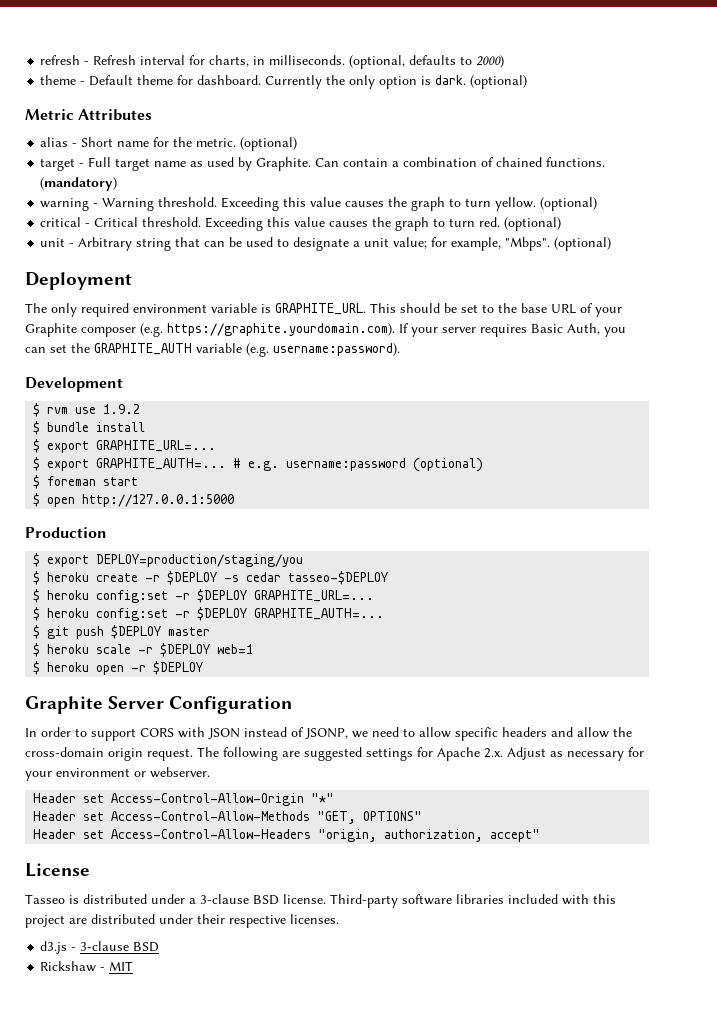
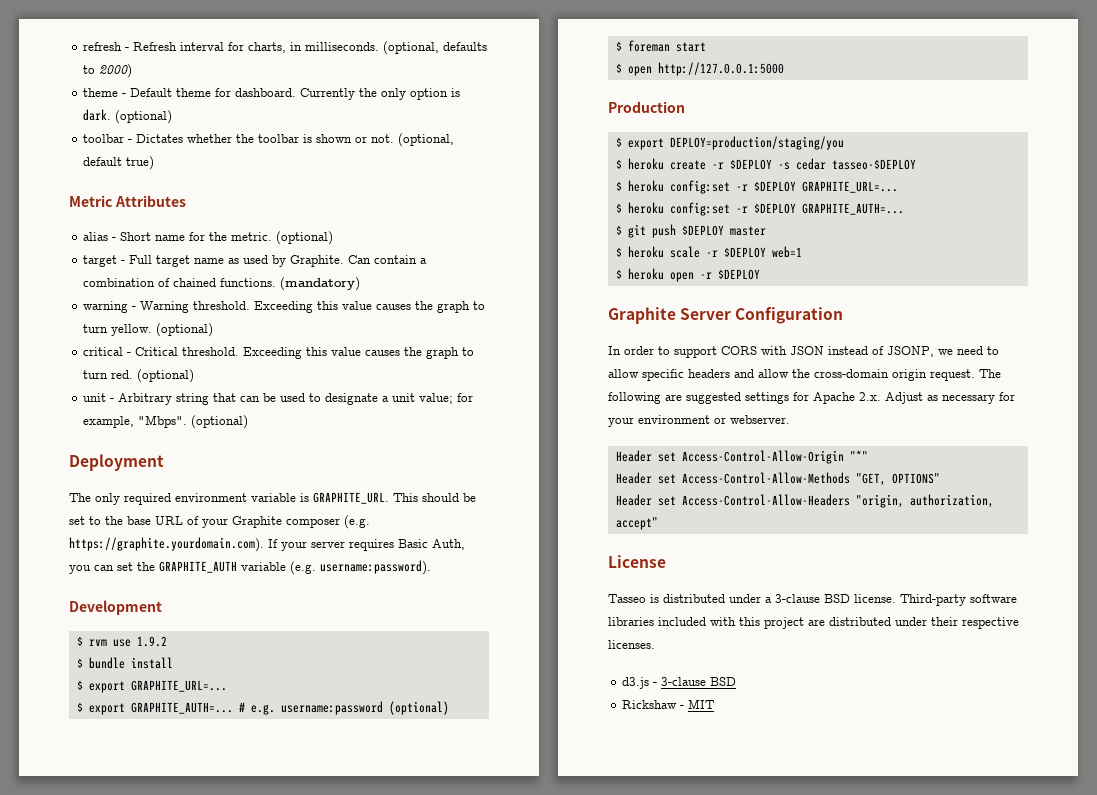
+ toolbar - Dictates whether the toolbar is shown or not. (optional, default true)

